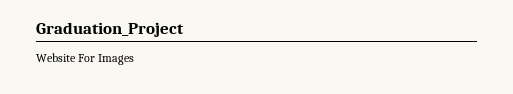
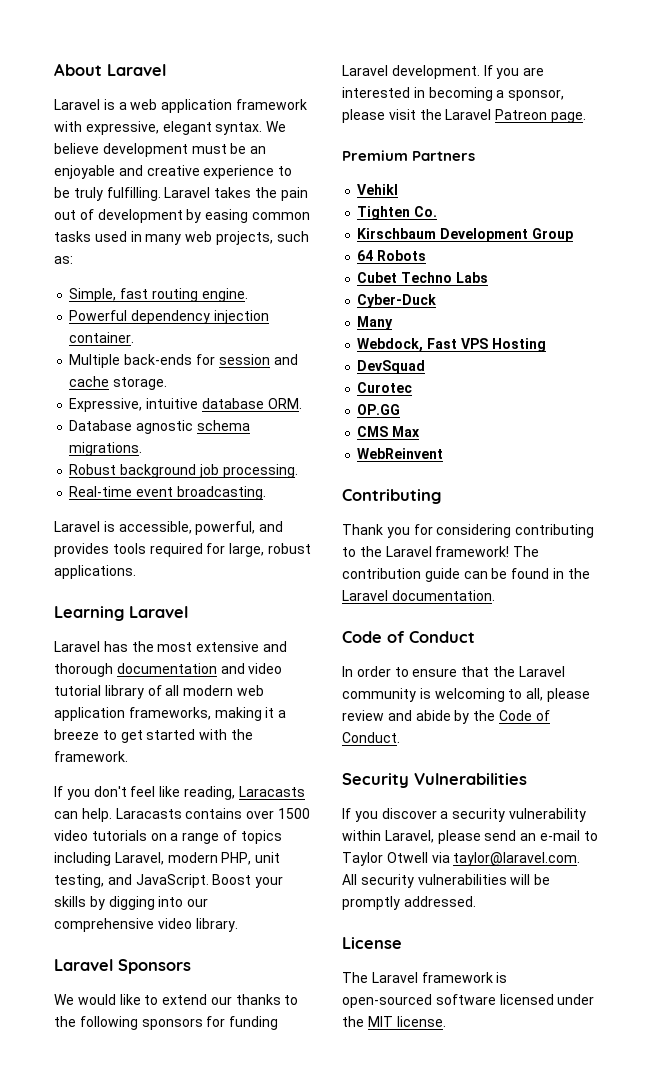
- Graduation_Project
- Website For Images
+ About Laravel
+ Laravel is a web application framework with expressive, elegant syntax. We believe development must be an enjoyable and creative experience to be truly fulfilling. Laravel takes the pain out of development by easing common tasks used in many web projects, such as:
+ Simple, fast routing engine.
+ Powerful dependency injection container.
+ Multiple back-ends for session and cache storage.
+ Expressive, intuitive database ORM.
+ Database agnostic schema migrations.
+ Robust background job processing.
+ Real-time event broadcasting.
+ Laravel is accessible, powerful, and provides tools required for large, robust applications.
+ Learning Laravel
+ Laravel has the most extensive and thorough documentation and video tutorial library of all modern web application frameworks, making it a breeze to get started with the framework.
+ If you don't feel like reading, Laracasts can help. Laracasts contains over 1500 video tutorials on a range of topics including Laravel, modern PHP, unit testing, and JavaScript. Boost your skills by digging into our comprehensive video library.
+ Laravel Sponsors
+ We would like to extend our thanks to the following sponsors for funding Laravel development. If you are interested in becoming a sponsor, please visit the Laravel Patreon page.
+ Premium Partners
+ Vehikl
+ Tighten Co.
+ Kirschbaum Development Group
+ 64 Robots
+ Cubet Techno Labs
+ Cyber-Duck
+ Many
+ Webdock, Fast VPS Hosting
+ DevSquad
+ Curotec
+ OP.GG
+ CMS Max
+ WebReinvent
+ Contributing
+ Thank you for considering contributing to the Laravel framework! The contribution guide can be found in the Laravel documentation.
+ Code of Conduct
+ In order to ensure that the Laravel community is welcoming to all, please review and abide by the Code of Conduct.
+ Security Vulnerabilities
+ If you discover a security vulnerability within Laravel, please send an e-mail to Taylor Otwell via taylor@laravel.com. All security vulnerabilities will be promptly addressed.
+ License
+ The Laravel framework is open-sourced software licensed under the MIT license.

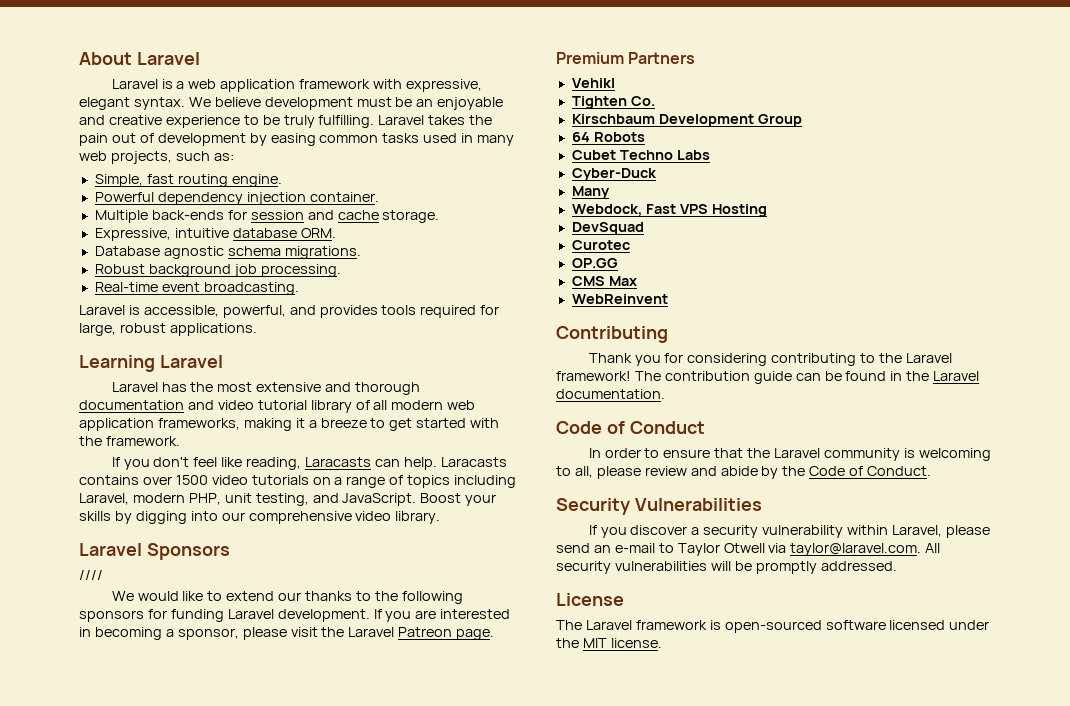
+ ////

